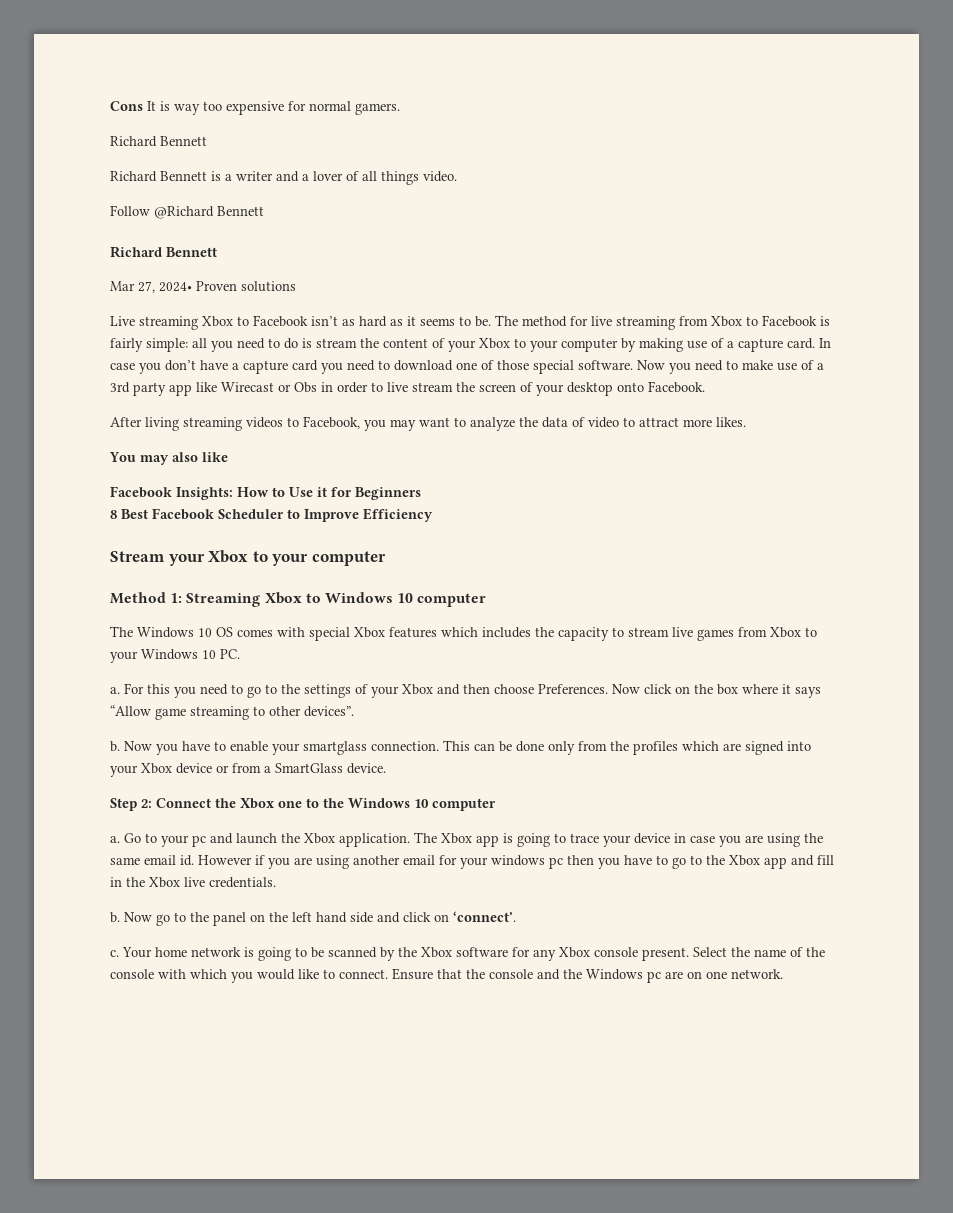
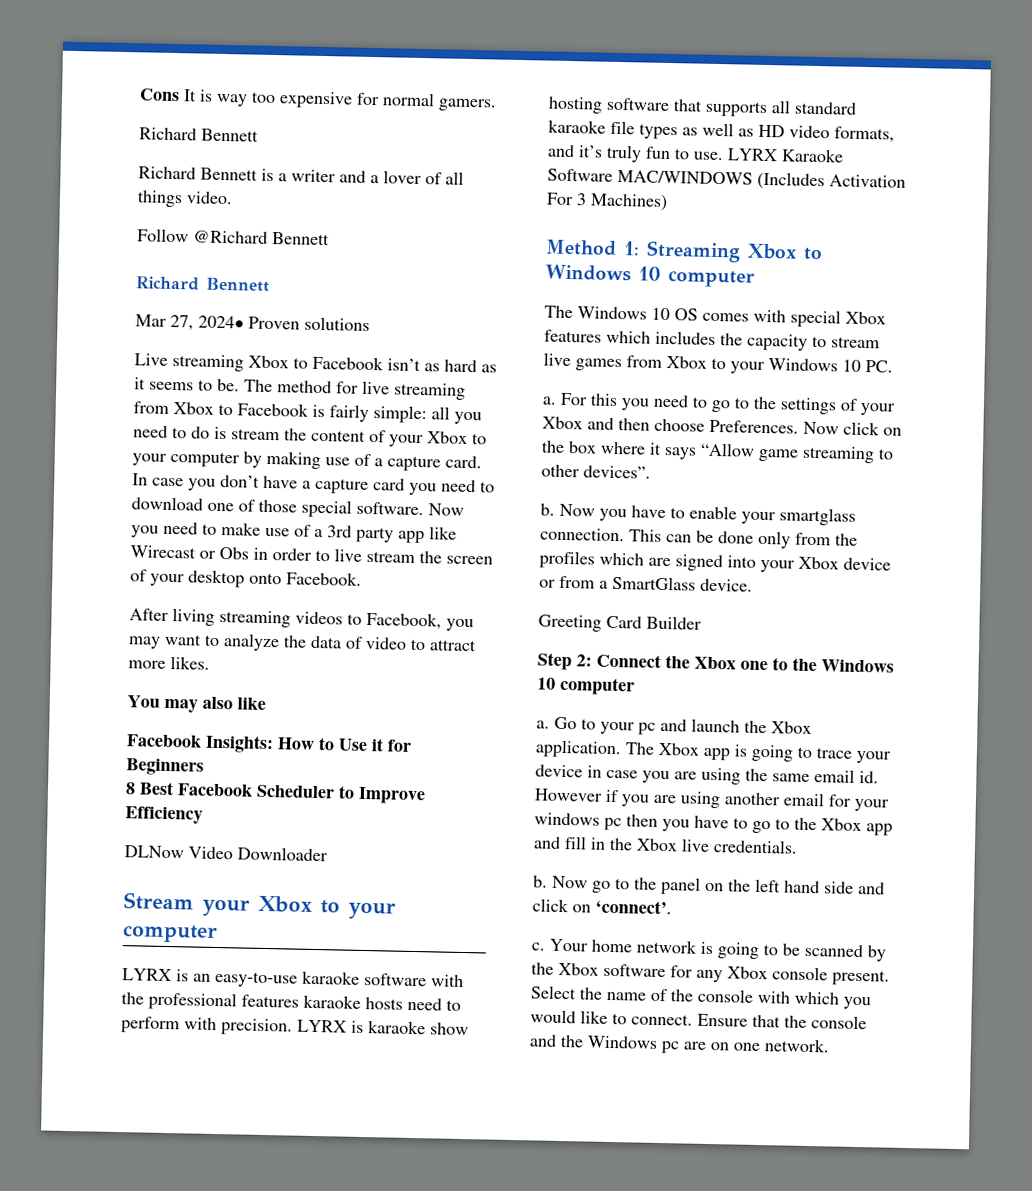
+ DLNow Video Downloader
+ LYRX is an easy-to-use karaoke software with the professional features karaoke hosts need to perform with precision. LYRX is karaoke show hosting software that supports all standard karaoke file types as well as HD video formats, and it’s truly fun to use. LYRX Karaoke Software MAC/WINDOWS (Includes Activation For 3 Machines)
+ Greeting Card Builder

